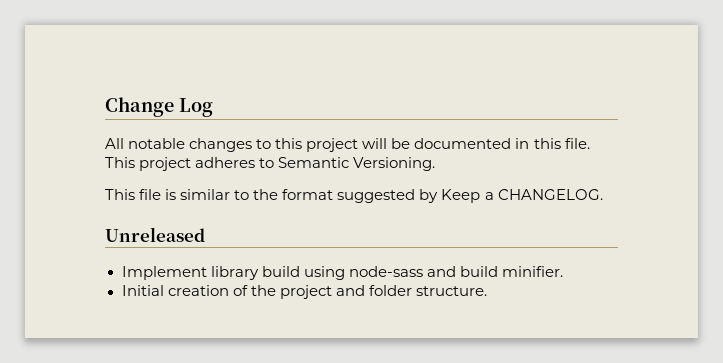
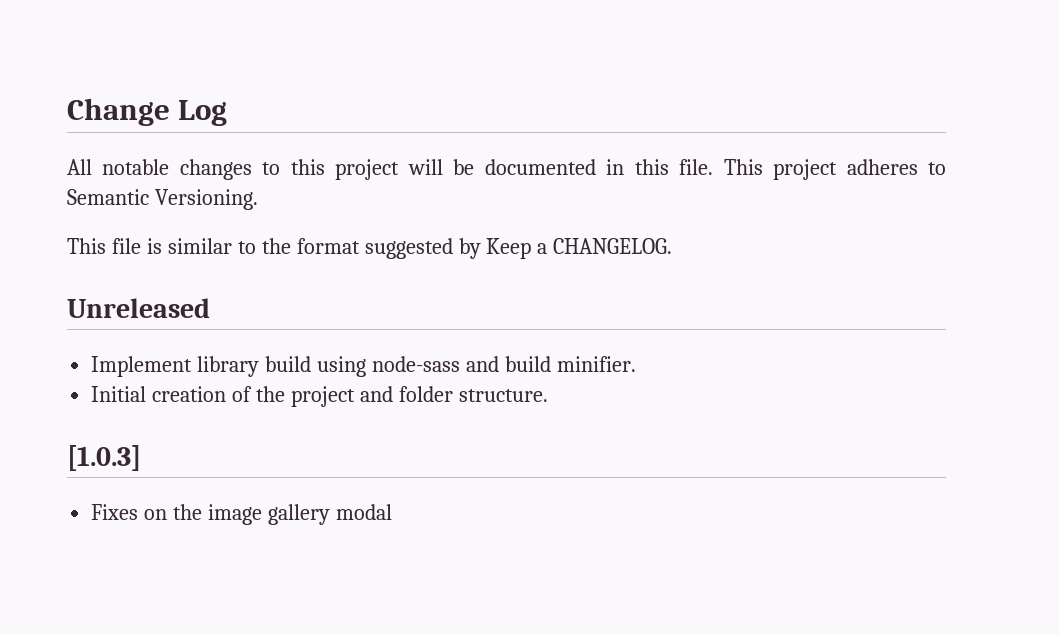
+ [1.0.3]
+ Fixes on the image gallery modal

